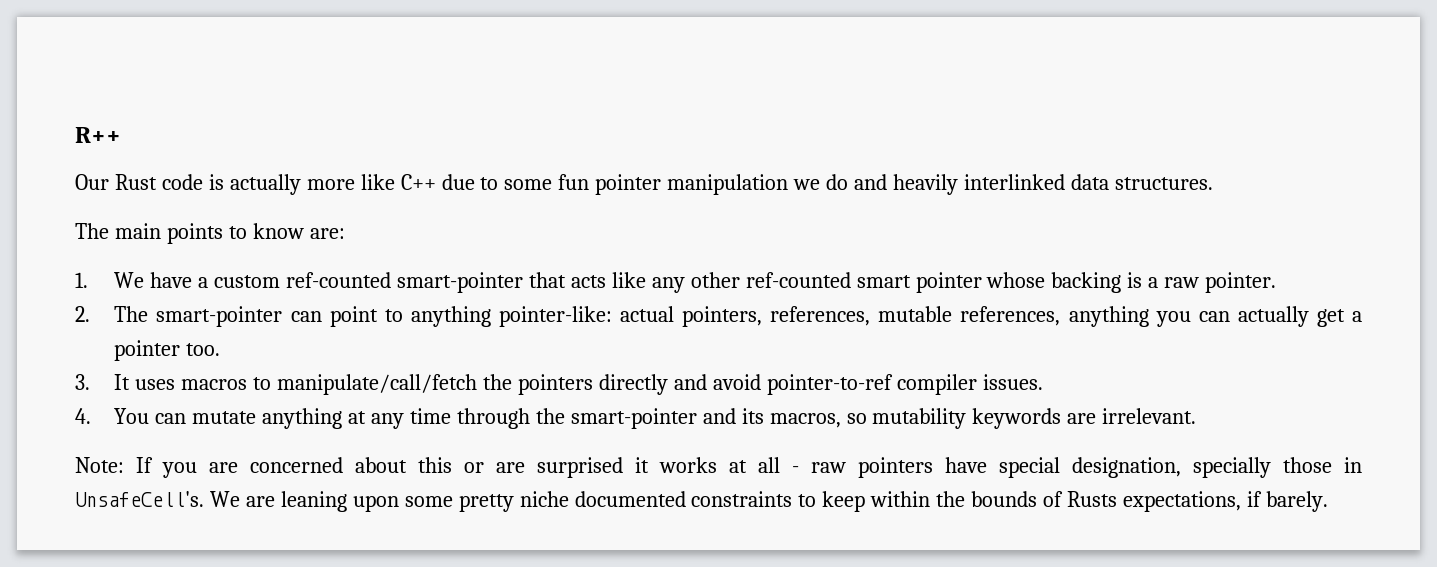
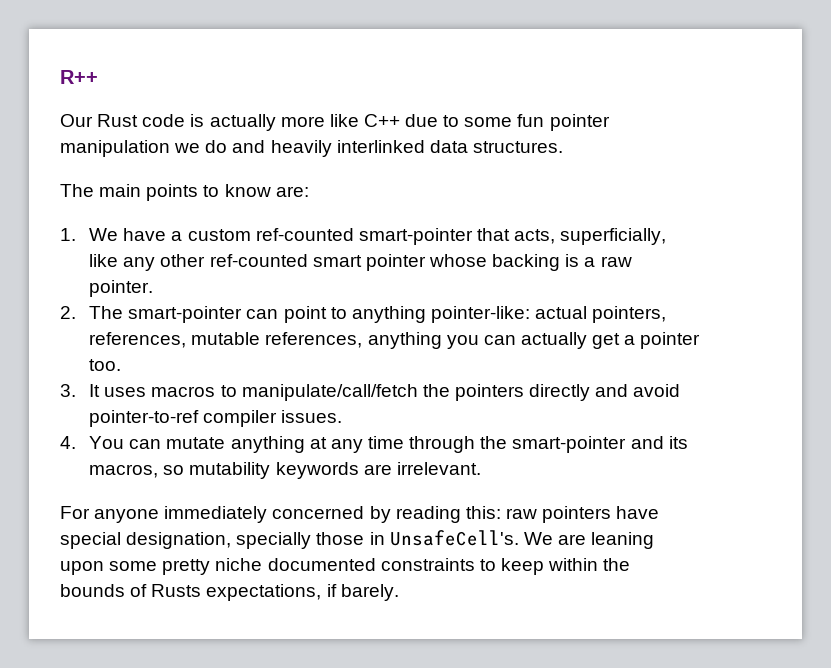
- 1. We have a custom ref-counted smart-pointer that acts like any other ref-counted smart pointer whose backing is a raw pointer.
+ 1. We have a custom ref-counted smart-pointer that acts, superficially, like any other ref-counted smart pointer whose backing is a raw pointer.
- Note: If you are concerned about this or are surprised it works at all - raw pointers have special designation, specially those in UnsafeCell's.
+ For anyone immediately concerned by reading this: raw pointers have special designation, specially those in UnsafeCell's.

